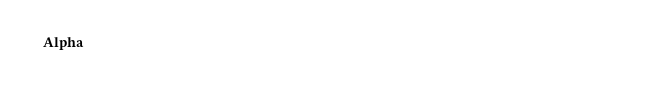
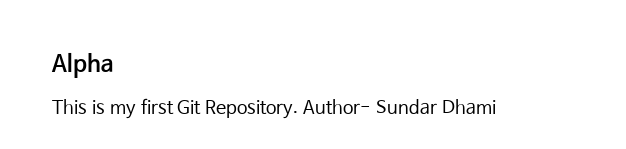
+ This is my first Git Repository. Author- Sundar Dhami

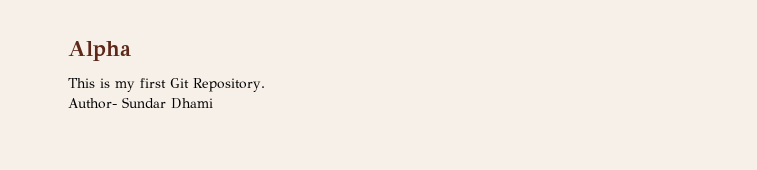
- This is my first Git Repository. Author- Sundar Dhami
+ This is my first Git Repository.
+ Author- Sundar Dhami

